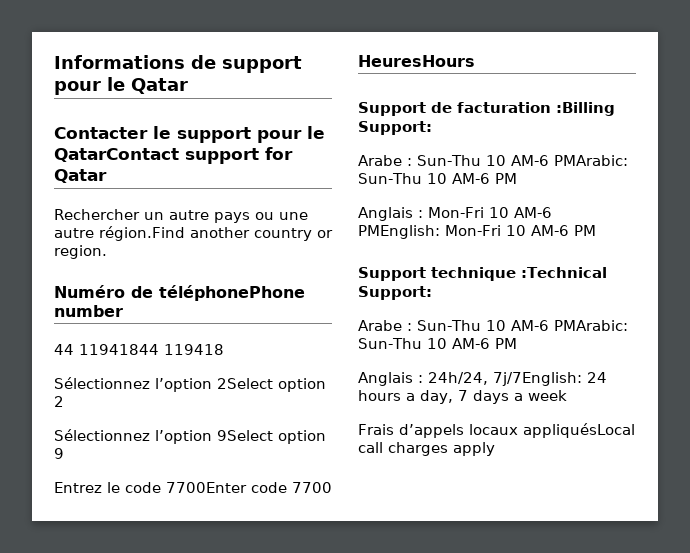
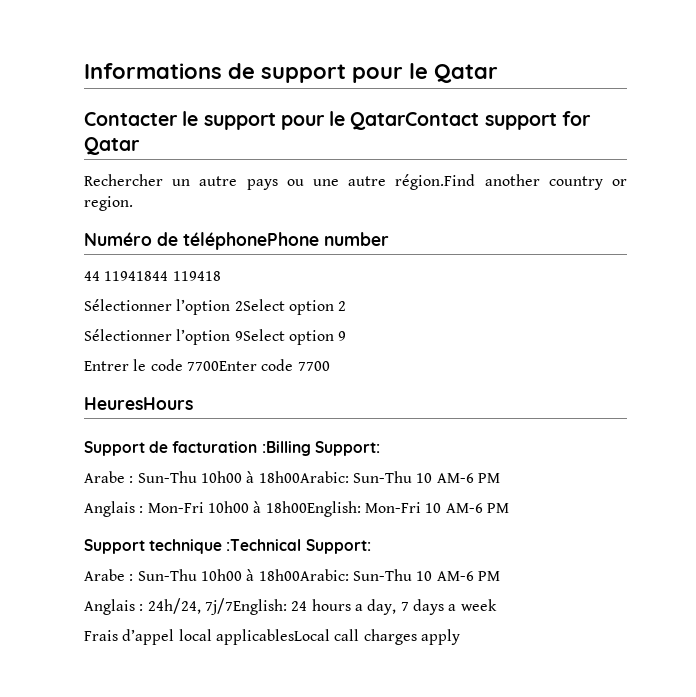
- Sélectionnez l’option 2Select option 2
+ Sélectionner l’option 2Select option 2
- Sélectionnez l’option 9Select option 9
+ Sélectionner l’option 9Select option 9
- Entrez le code 7700Enter code 7700
+ Entrer le code 7700Enter code 7700
  Support de facturation :Billing Support:
- Arabe : Sun-Thu 10 AM-6 PMArabic: Sun-Thu 10 AM-6 PM
+ Arabe : Sun-Thu 10h00 à 18h00Arabic: Sun-Thu 10 AM-6 PM
- Anglais : Mon-Fri 10 AM-6 PMEnglish: Mon-Fri 10 AM-6 PM
+ Anglais : Mon-Fri 10h00 à 18h00English: Mon-Fri 10 AM-6 PM
  Support technique :Technical Support:
- Arabe : Sun-Thu 10 AM-6 PMArabic: Sun-Thu 10 AM-6 PM
+ Arabe : Sun-Thu 10h00 à 18h00Arabic: Sun-Thu 10 AM-6 PM
- Frais d’appels locaux appliquésLocal call charges apply
+ Frais d’appel local applicablesLocal call charges apply

